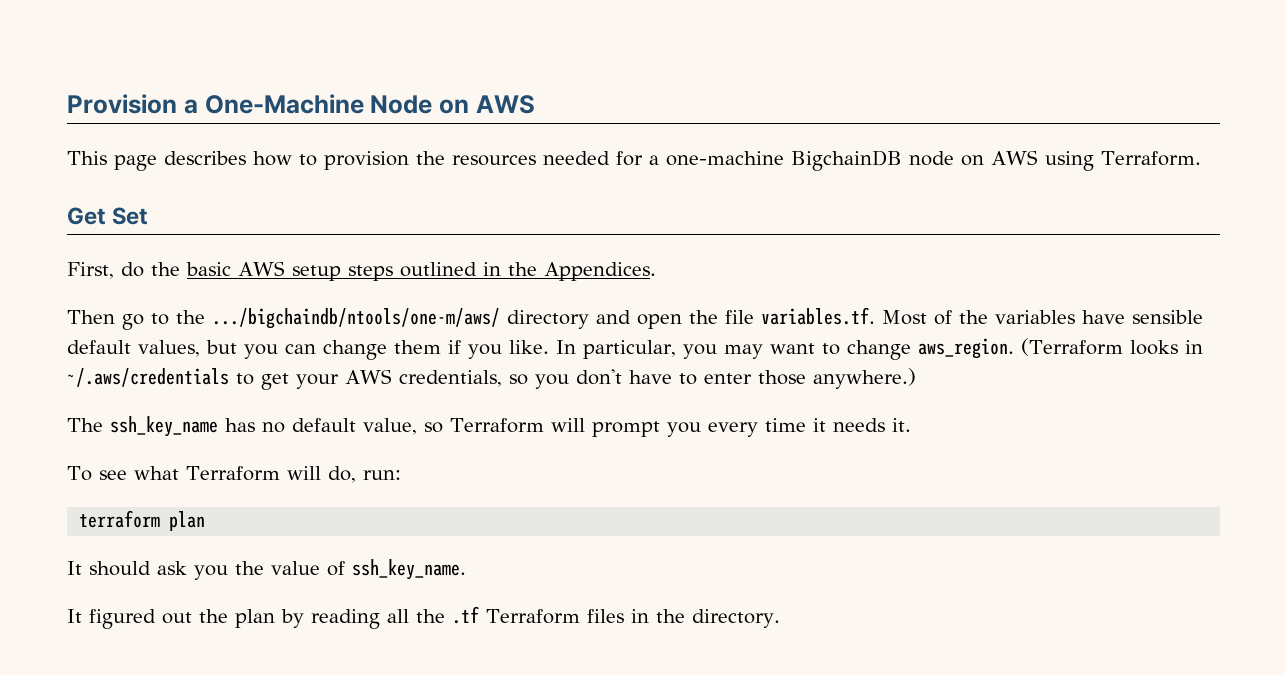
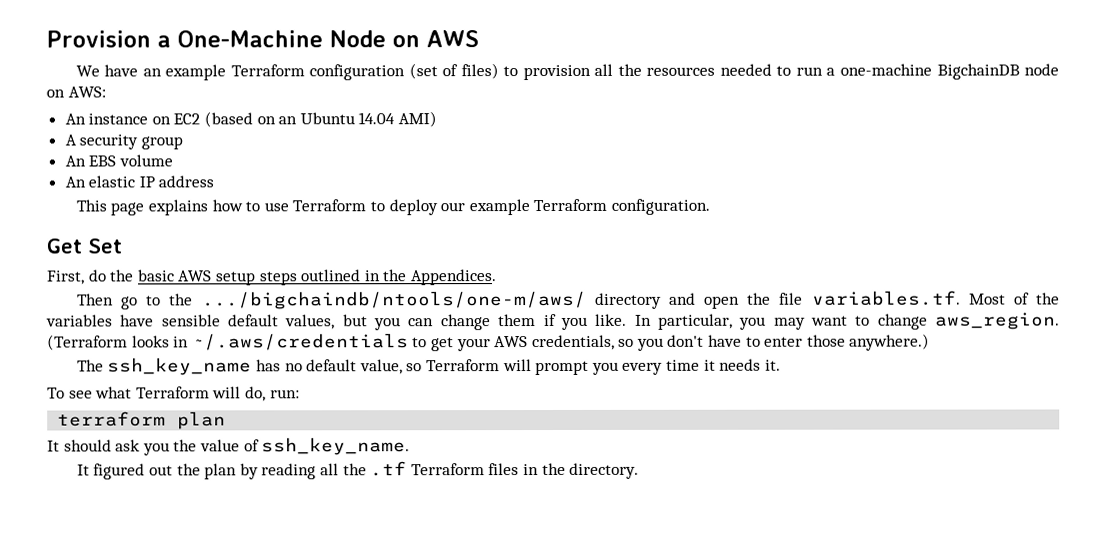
- This page describes how to provision the resources needed for a one-machine BigchainDB node on AWS using Terraform.
+ We have an example Terraform configuration (set of files) to provision all the resources needed to run a one-machine BigchainDB node on AWS:
+ An instance on EC2 (based on an Ubuntu 14.04 AMI)
+ A security group
+ An EBS volume
+ An elastic IP address
+ This page explains how to use Terraform to deploy our example Terraform configuration.

